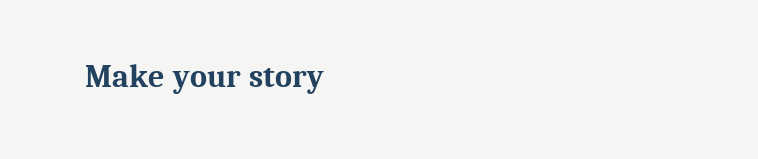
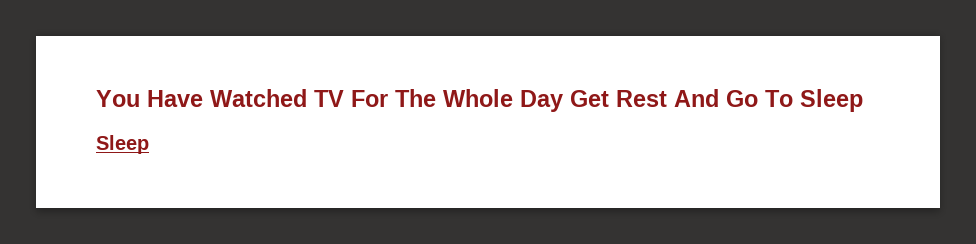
- Make your story
+ You Have Watched TV For The Whole Day Get Rest And Go To Sleep
+ Sleep

